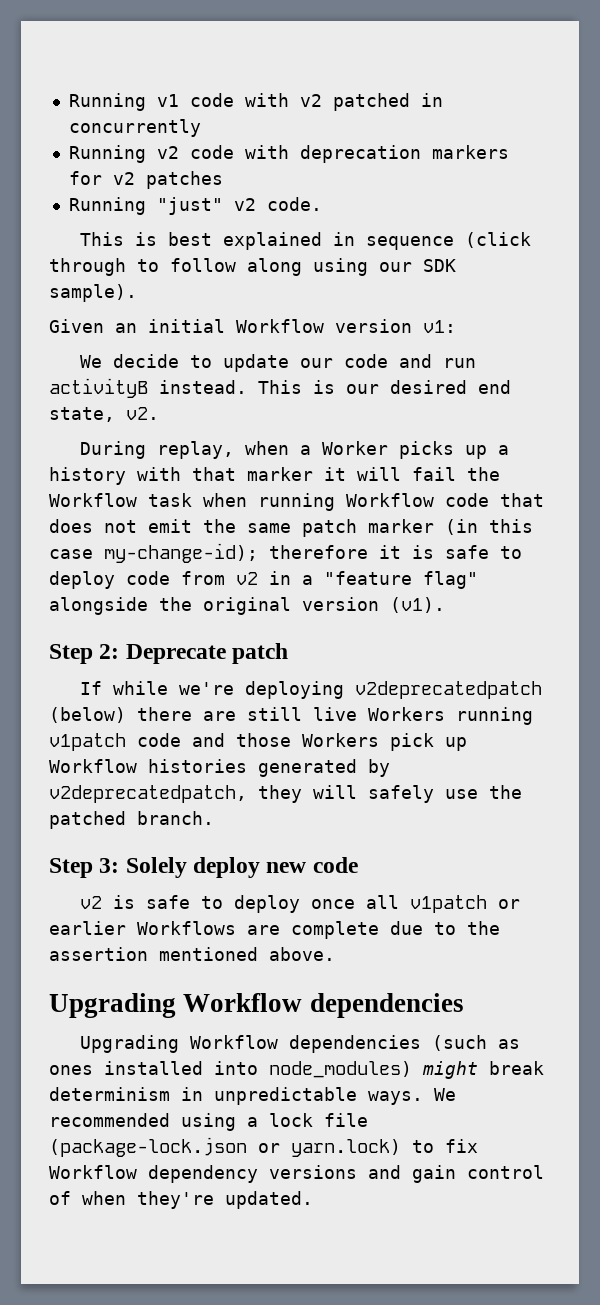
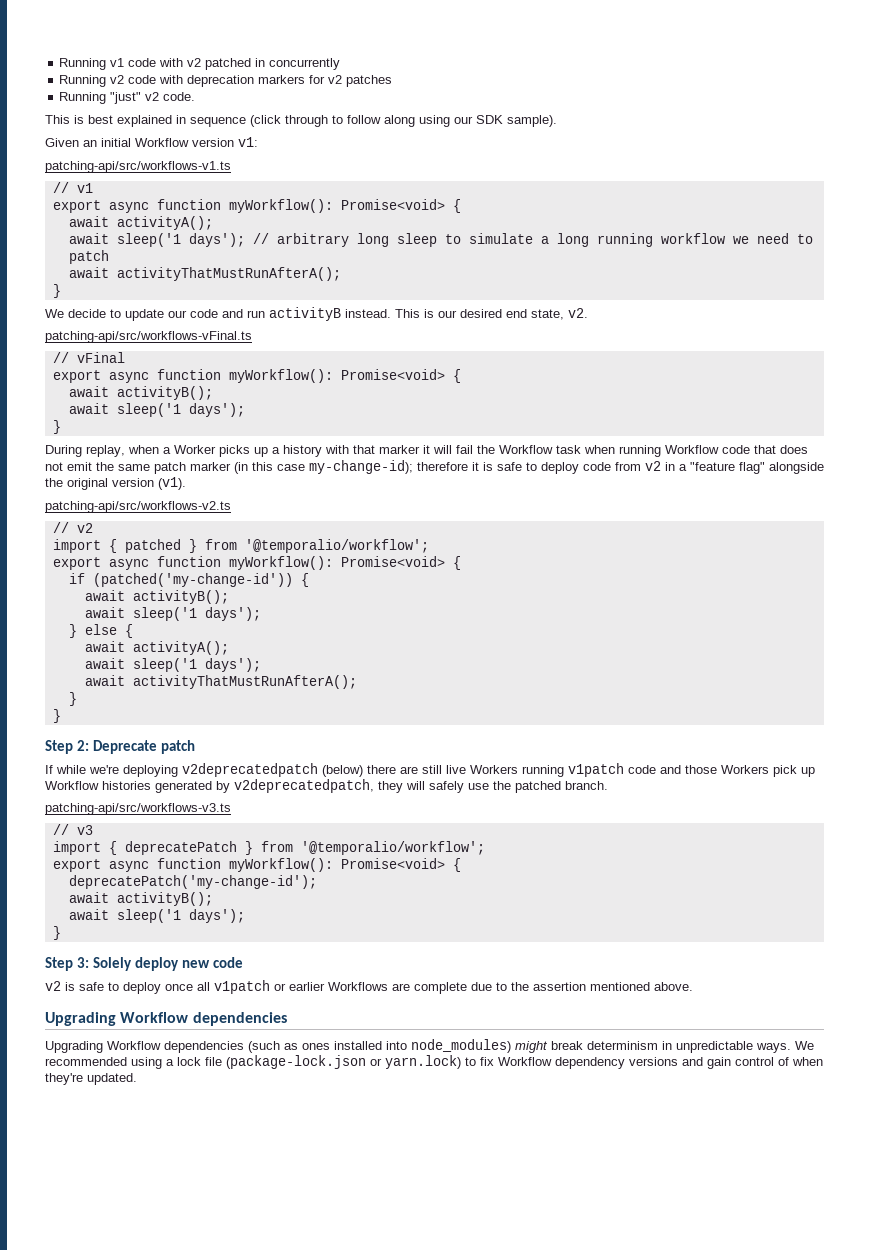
+ patching-api/src/workflows-v1.ts
+ // v1
+ export async function myWorkflow(): Promise<void> {
+ await activityA();
+ await sleep('1 days'); // arbitrary long sleep to simulate a long running workflow we need to patch
+ await activityThatMustRunAfterA();
+ }
+ patching-api/src/workflows-vFinal.ts
+ // vFinal
+ export async function myWorkflow(): Promise<void> {
+ await activityB();
+ await sleep('1 days');
+ }
+ patching-api/src/workflows-v2.ts
+ // v2
+ import { patched } from '@temporalio/workflow';
+ export async function myWorkflow(): Promise<void> {
+ if (patched('my-change-id')) {
+ await activityB();
+ await sleep('1 days');
+ } else {
+ await activityA();
+ await sleep('1 days');
+ await activityThatMustRunAfterA();
+ }
+ }
+ patching-api/src/workflows-v3.ts
+ // v3
+ import { deprecatePatch } from '@temporalio/workflow';
+ export async function myWorkflow(): Promise<void> {
+ deprecatePatch('my-change-id');
+ await activityB();
+ await sleep('1 days');
+ }

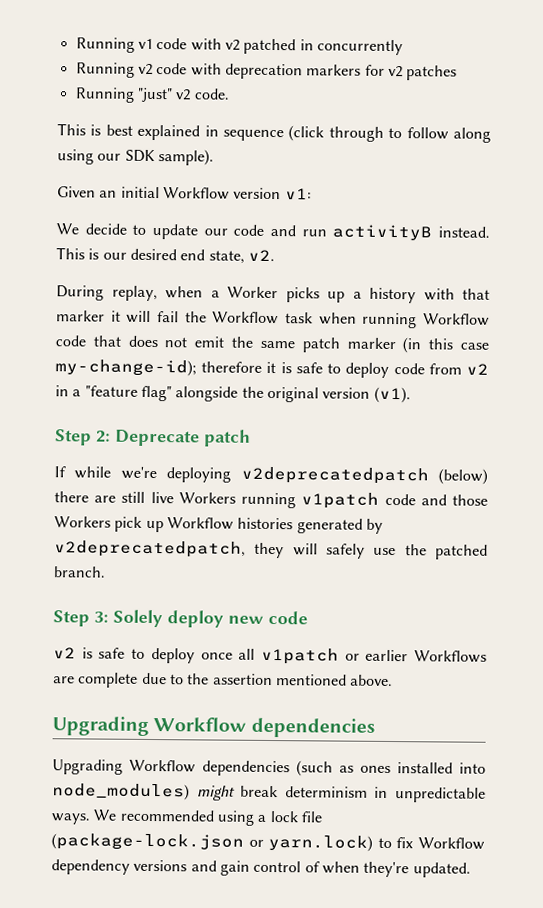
- patching-api/src/workflows-v1.ts
- // v1
- export async function myWorkflow(): Promise<void> {
- await activityA();
- await sleep('1 days'); // arbitrary long sleep to simulate a long running workflow we need to patch
- await activityThatMustRunAfterA();
- }
- patching-api/src/workflows-vFinal.ts
- // vFinal
- export async function myWorkflow(): Promise<void> {
- await activityB();
- await sleep('1 days');
- }
- patching-api/src/workflows-v2.ts
- // v2
- import { patched } from '@temporalio/workflow';
- export async function myWorkflow(): Promise<void> {
- if (patched('my-change-id')) {
- await activityB();
- await sleep('1 days');
- } else {
- await activityA();
- await sleep('1 days');
- await activityThatMustRunAfterA();
- }
- }
- patching-api/src/workflows-v3.ts
- // v3
- import { deprecatePatch } from '@temporalio/workflow';
- export async function myWorkflow(): Promise<void> {
- deprecatePatch('my-change-id');
- await activityB();
- await sleep('1 days');
- }

